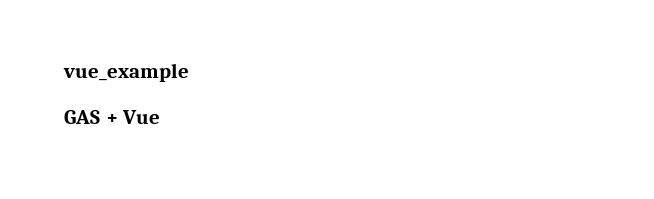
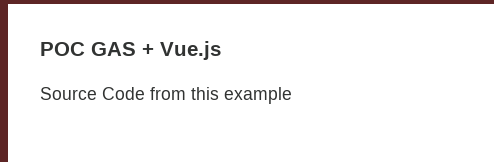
- vue_example
- GAS + Vue
+ POC GAS + Vue.js
+ Source Code from this example

